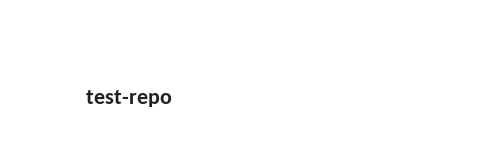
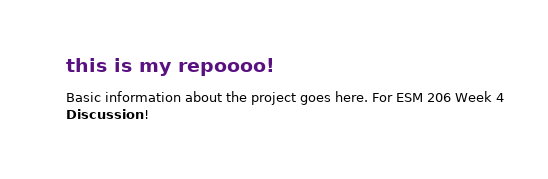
- test-repo
+ this is my repoooo!
+ Basic information about the project goes here. For ESM 206 Week 4 Discussion!

